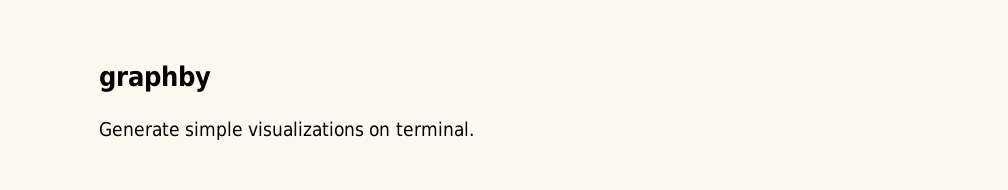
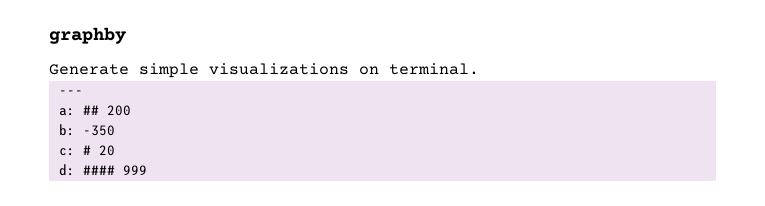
+ ---
+ a: ## 200
+ b: -350
+ c: # 20
+ d: #### 999

